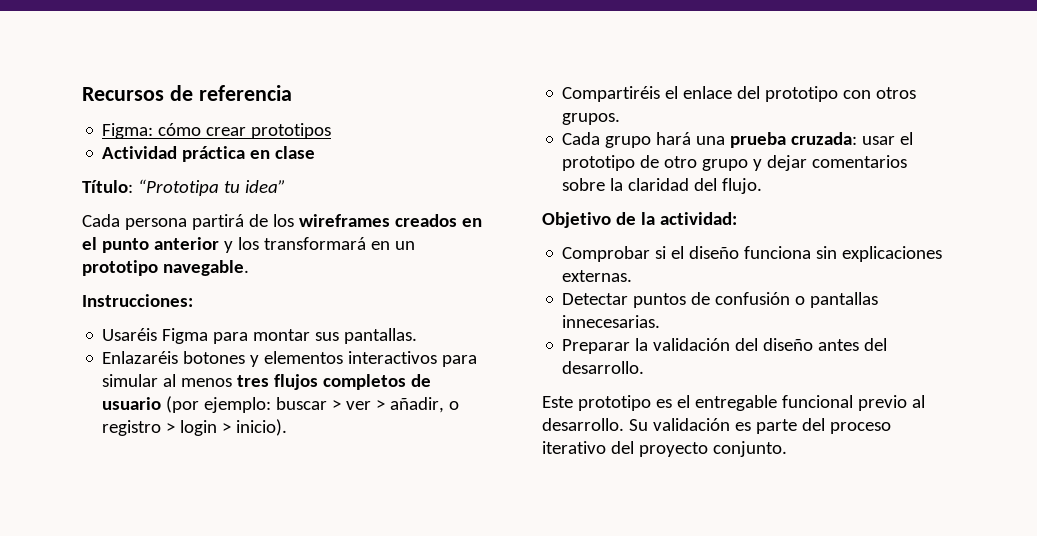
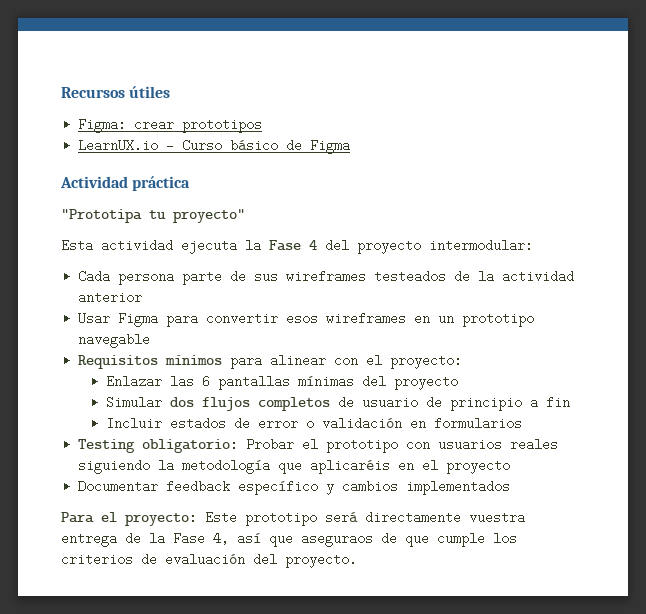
- Recursos de referencia
+ Recursos útiles
- Figma: cómo crear prototipos
+ Figma: crear prototipos
- Actividad práctica en clase
- Título: “Prototipa tu idea”
- Cada persona partirá de los wireframes creados en el punto anterior y los transformará en un prototipo navegable.
- Instrucciones:
- Usaréis Figma para montar sus pantallas.
- Enlazaréis botones y elementos interactivos para simular al menos tres flujos completos de usuario (por ejemplo: buscar > ver > añadir, o registro > login > inicio).
- Compartiréis el enlace del prototipo con otros grupos.
- Cada grupo hará una prueba cruzada: usar el prototipo de otro grupo y dejar comentarios sobre la claridad del flujo.
- Objetivo de la actividad:
- Comprobar si el diseño funciona sin explicaciones externas.
- Detectar puntos de confusión o pantallas innecesarias.
- Preparar la validación del diseño antes del desarrollo.
- Este prototipo es el entregable funcional previo al desarrollo. Su validación es parte del proceso iterativo del proyecto conjunto.
+ LearnUX.io – Curso básico de Figma
+ Actividad práctica
+ "Prototipa tu proyecto"
+ Esta actividad ejecuta la Fase 4 del proyecto intermodular:
+ Cada persona parte de sus wireframes testeados de la actividad anterior
+ Usar Figma para convertir esos wireframes en un prototipo navegable
+ Requisitos mínimos para alinear con el proyecto:
+ Enlazar las 6 pantallas mínimas del proyecto
+ Simular dos flujos completos de usuario de principio a fin
+ Incluir estados de error o validación en formularios
+ Testing obligatorio: Probar el prototipo con usuarios reales siguiendo la metodología que aplicaréis en el proyecto
+ Documentar feedback específico y cambios implementados
+ Para el proyecto: Este prototipo será directamente vuestra entrega de la Fase 4, así que aseguraos de que cumple los criterios de evaluación del proyecto.

